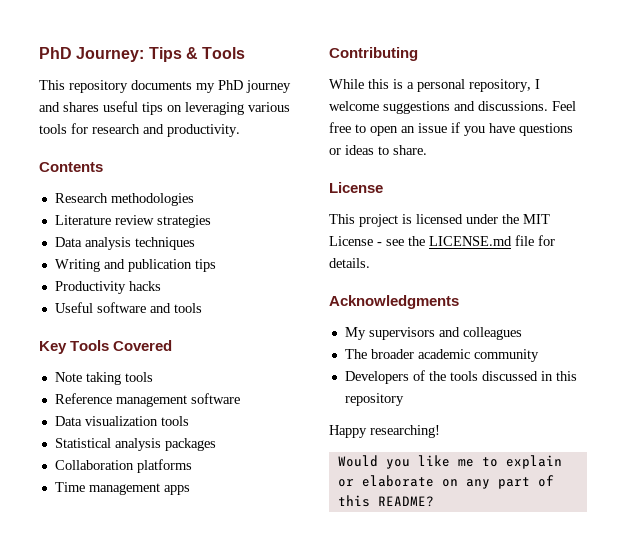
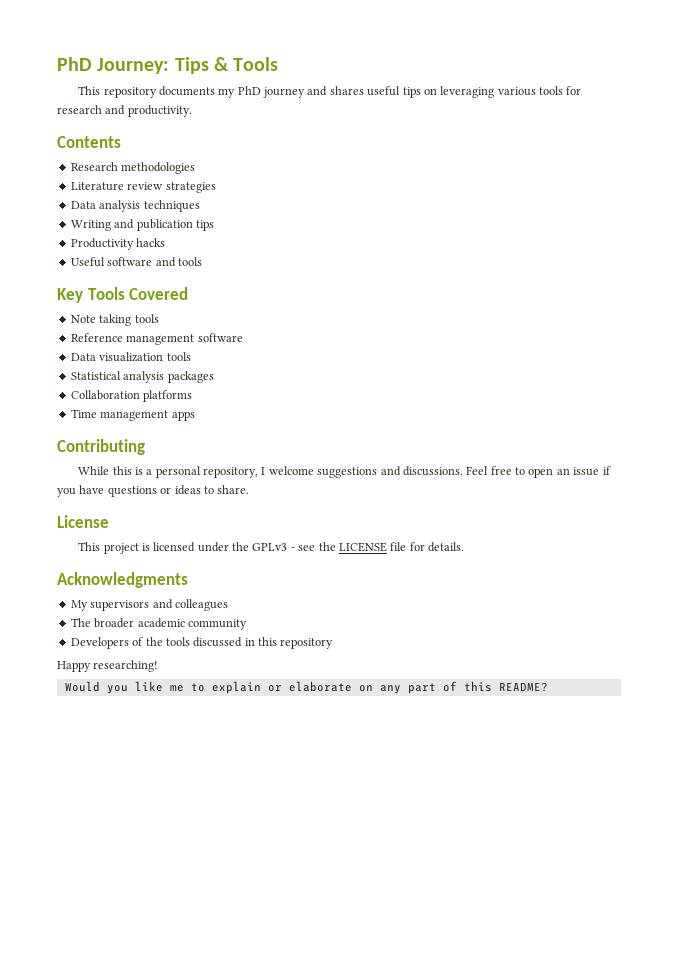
- This project is licensed under the MIT License - see the LICENSE.md file for details.
+ This project is licensed under the GPLv3 - see the LICENSE file for details.

